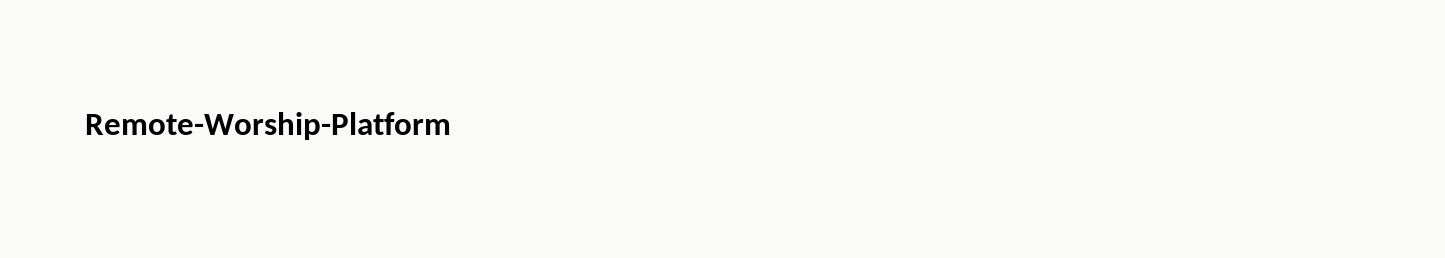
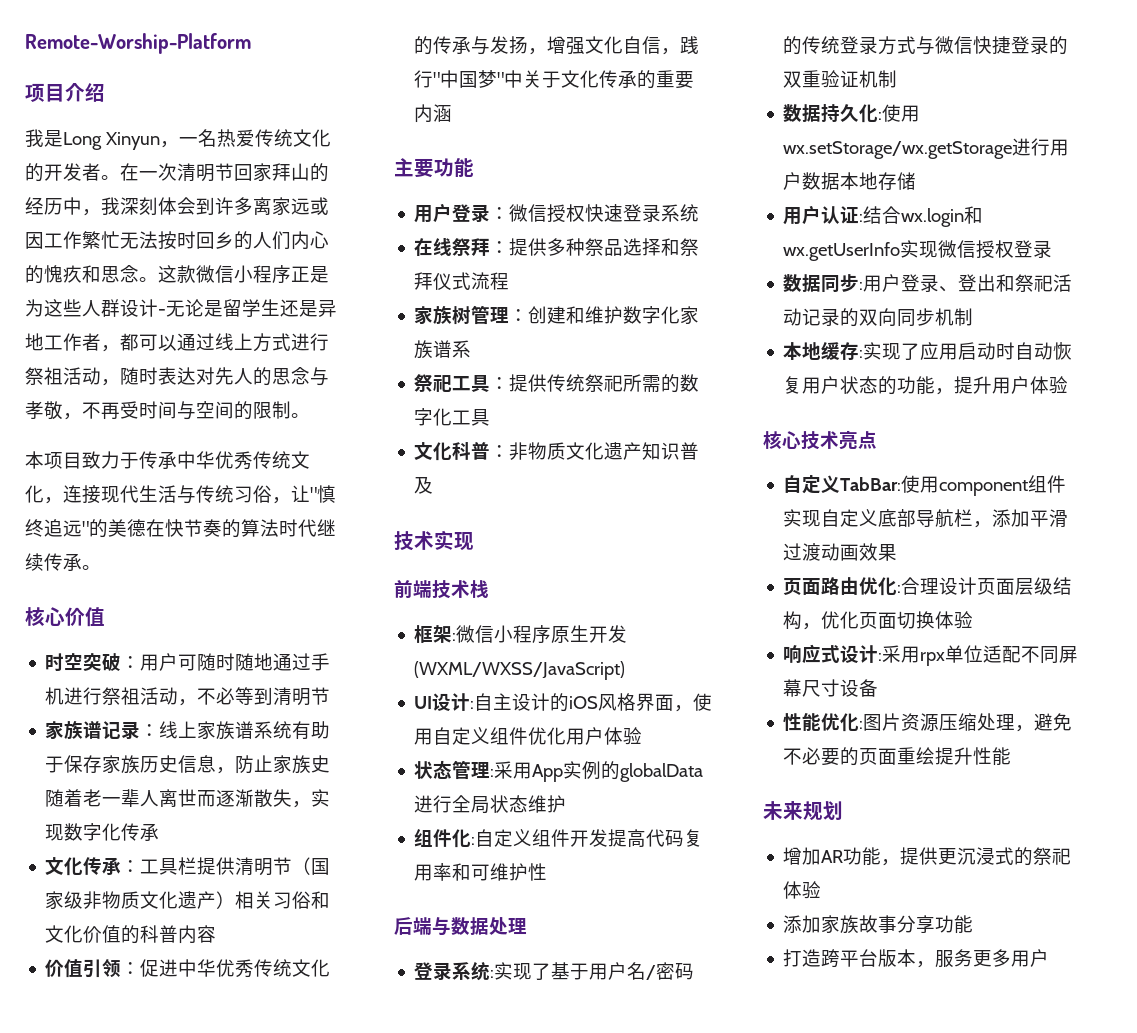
+ 项目介绍
+ 我是Long Xinyun，一名热爱传统文化的开发者。在一次清明节回家拜山的经历中，我深刻体会到许多离家远或因工作繁忙无法按时回乡的人们内心的愧疚和思念。这款微信小程序正是为这些人群设计-无论是留学生还是异地工作者，都可以通过线上方式进行祭祖活动，随时表达对先人的思念与孝敬，不再受时间与空间的限制。
+ 本项目致力于传承中华优秀传统文化，连接现代生活与传统习俗，让"慎终追远"的美德在快节奏的算法时代继续传承。
+ 核心价值
+ 时空突破：用户可随时随地通过手机进行祭祖活动，不必等到清明节
+ 家族谱记录：线上家族谱系统有助于保存家族历史信息，防止家族史随着老一辈人离世而逐渐散失，实现数字化传承
+ 文化传承：工具栏提供清明节（国家级非物质文化遗产）相关习俗和文化价值的科普内容
+ 价值引领：促进中华优秀传统文化的传承与发扬，增强文化自信，践行"中国梦"中关于文化传承的重要内涵
+ 主要功能
+ 用户登录：微信授权快速登录系统
+ 在线祭拜：提供多种祭品选择和祭拜仪式流程
+ 家族树管理：创建和维护数字化家族谱系
+ 祭祀工具：提供传统祭祀所需的数字化工具
+ 文化科普：非物质文化遗产知识普及
+ 技术实现
+ 前端技术栈
+ 框架:微信小程序原生开发(WXML/WXSS/JavaScript)
+ UI设计:自主设计的iOS风格界面，使用自定义组件优化用户体验
+ 状态管理:采用App实例的globalData进行全局状态维护
+ 组件化:自定义组件开发提高代码复用率和可维护性
+ 后端与数据处理
+ 登录系统:实现了基于用户名/密码的传统登录方式与微信快捷登录的双重验证机制
+ 数据持久化:使用wx.setStorage/wx.getStorage进行用户数据本地存储
+ 用户认证:结合wx.login和wx.getUserInfo实现微信授权登录
+ 数据同步:用户登录、登出和祭祀活动记录的双向同步机制
+ 本地缓存:实现了应用启动时自动恢复用户状态的功能，提升用户体验
+ 核心技术亮点
+ 自定义TabBar:使用component组件实现自定义底部导航栏，添加平滑过渡动画效果
+ 页面路由优化:合理设计页面层级结构，优化页面切换体验
+ 响应式设计:采用rpx单位适配不同屏幕尺寸设备
+ 性能优化:图片资源压缩处理，避免不必要的页面重绘提升性能
+ 未来规划
+ 增加AR功能，提供更沉浸式的祭祀体验
+ 添加家族故事分享功能
+ 打造跨平台版本，服务更多用户

